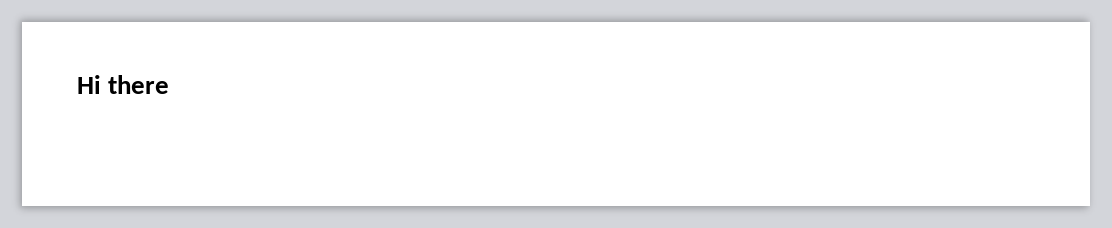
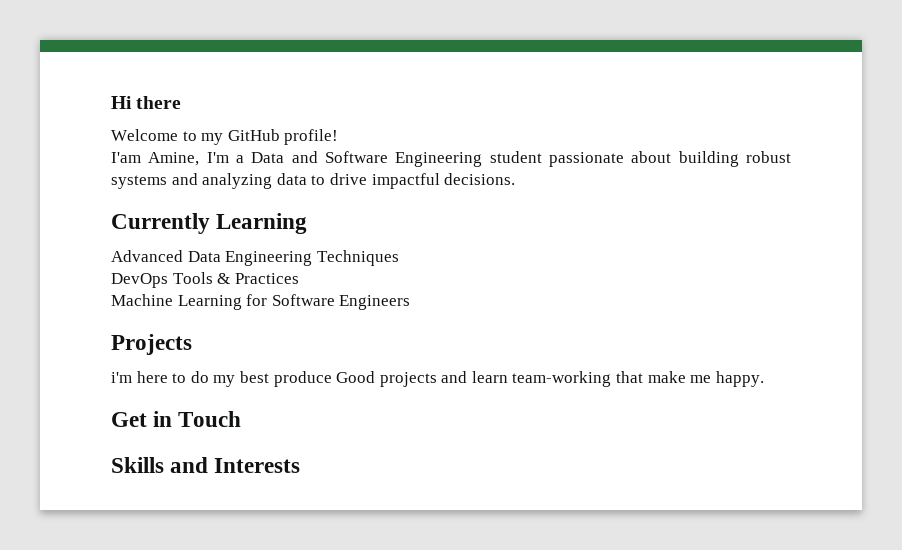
+ Welcome to my GitHub profile!
+ I'am Amine, I'm a Data and Software Engineering student passionate about building robust systems and analyzing data to drive impactful decisions.
+ Currently Learning
+ Advanced Data Engineering Techniques
+ DevOps Tools & Practices
+ Machine Learning for Software Engineers
+ Projects
+ i'm here to do my best produce Good projects and learn team-working that make me happy.
+ Get in Touch
+ Skills and Interests

